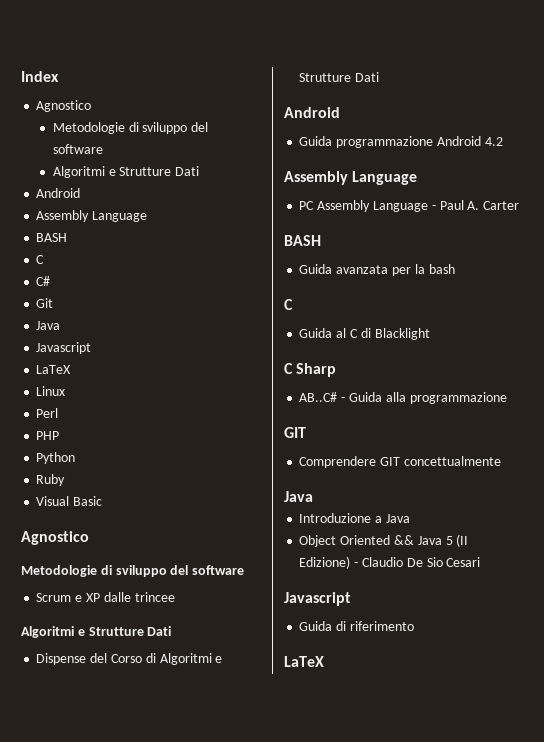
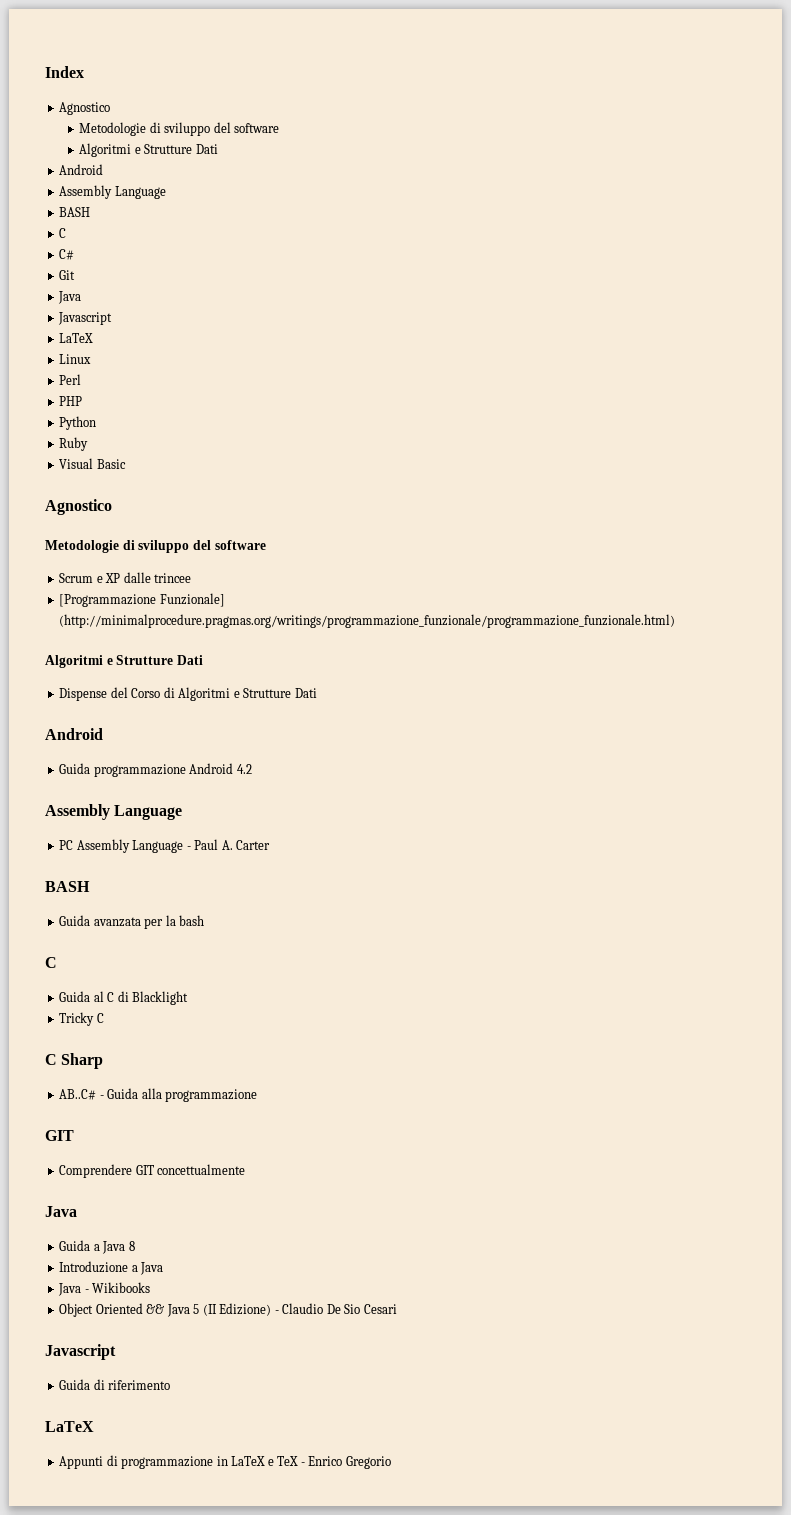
+ [Programmazione Funzionale] (http://minimalprocedure.pragmas.org/writings/programmazione_funzionale/programmazione_funzionale.html)
+ Tricky C
+ Guida a Java 8
+ Java - Wikibooks
+ Appunti di programmazione in LaTeX e TeX - Enrico Gregorio

